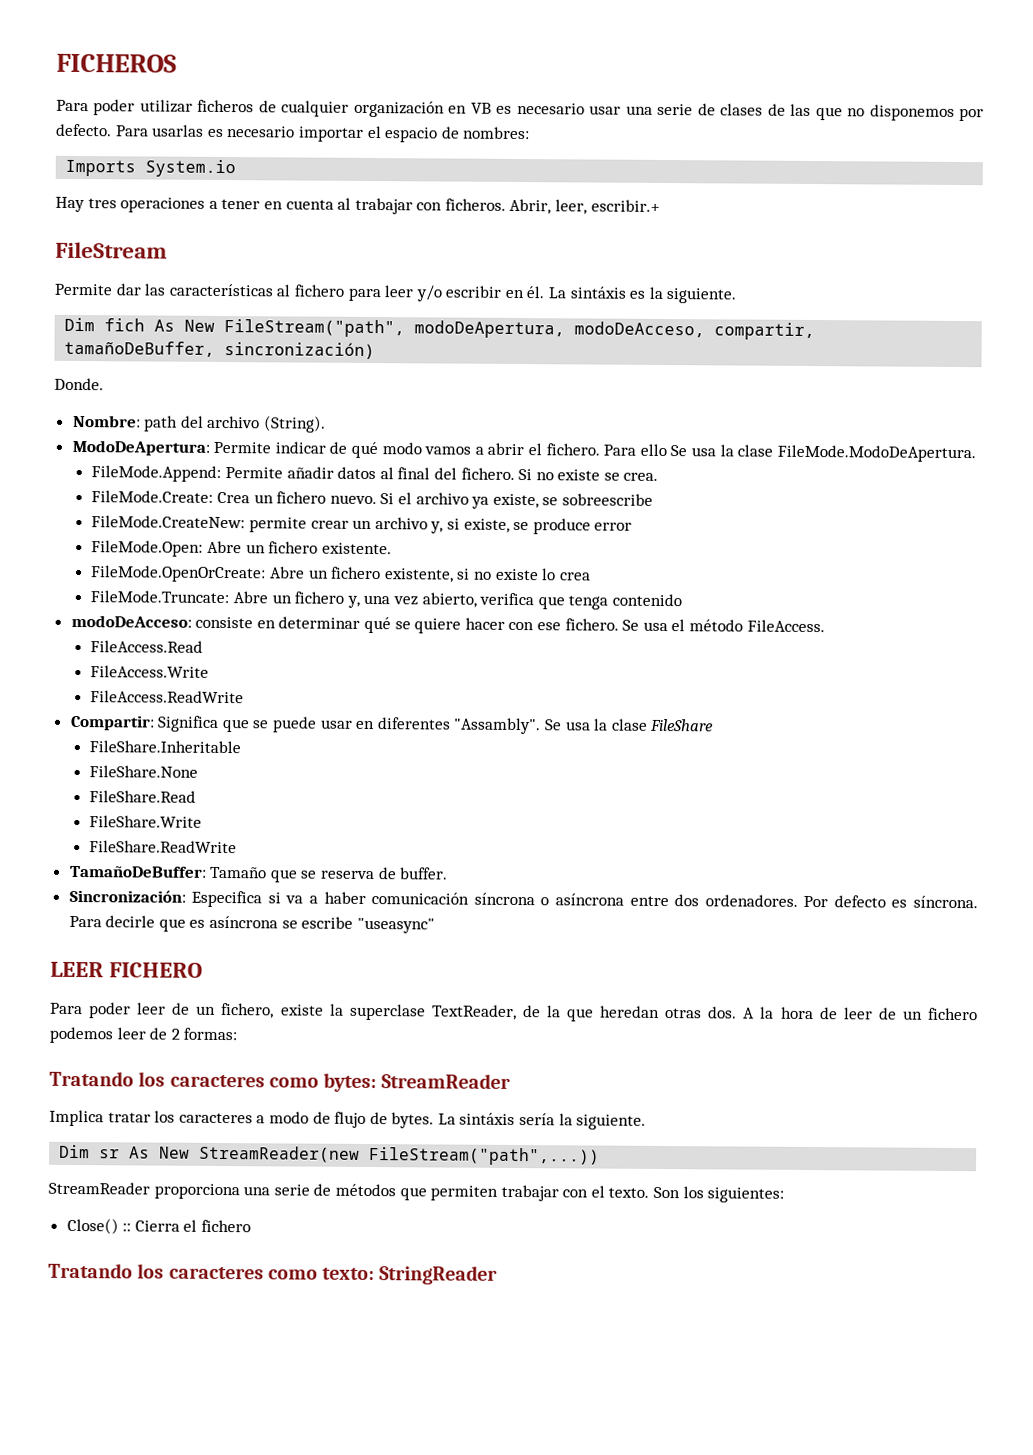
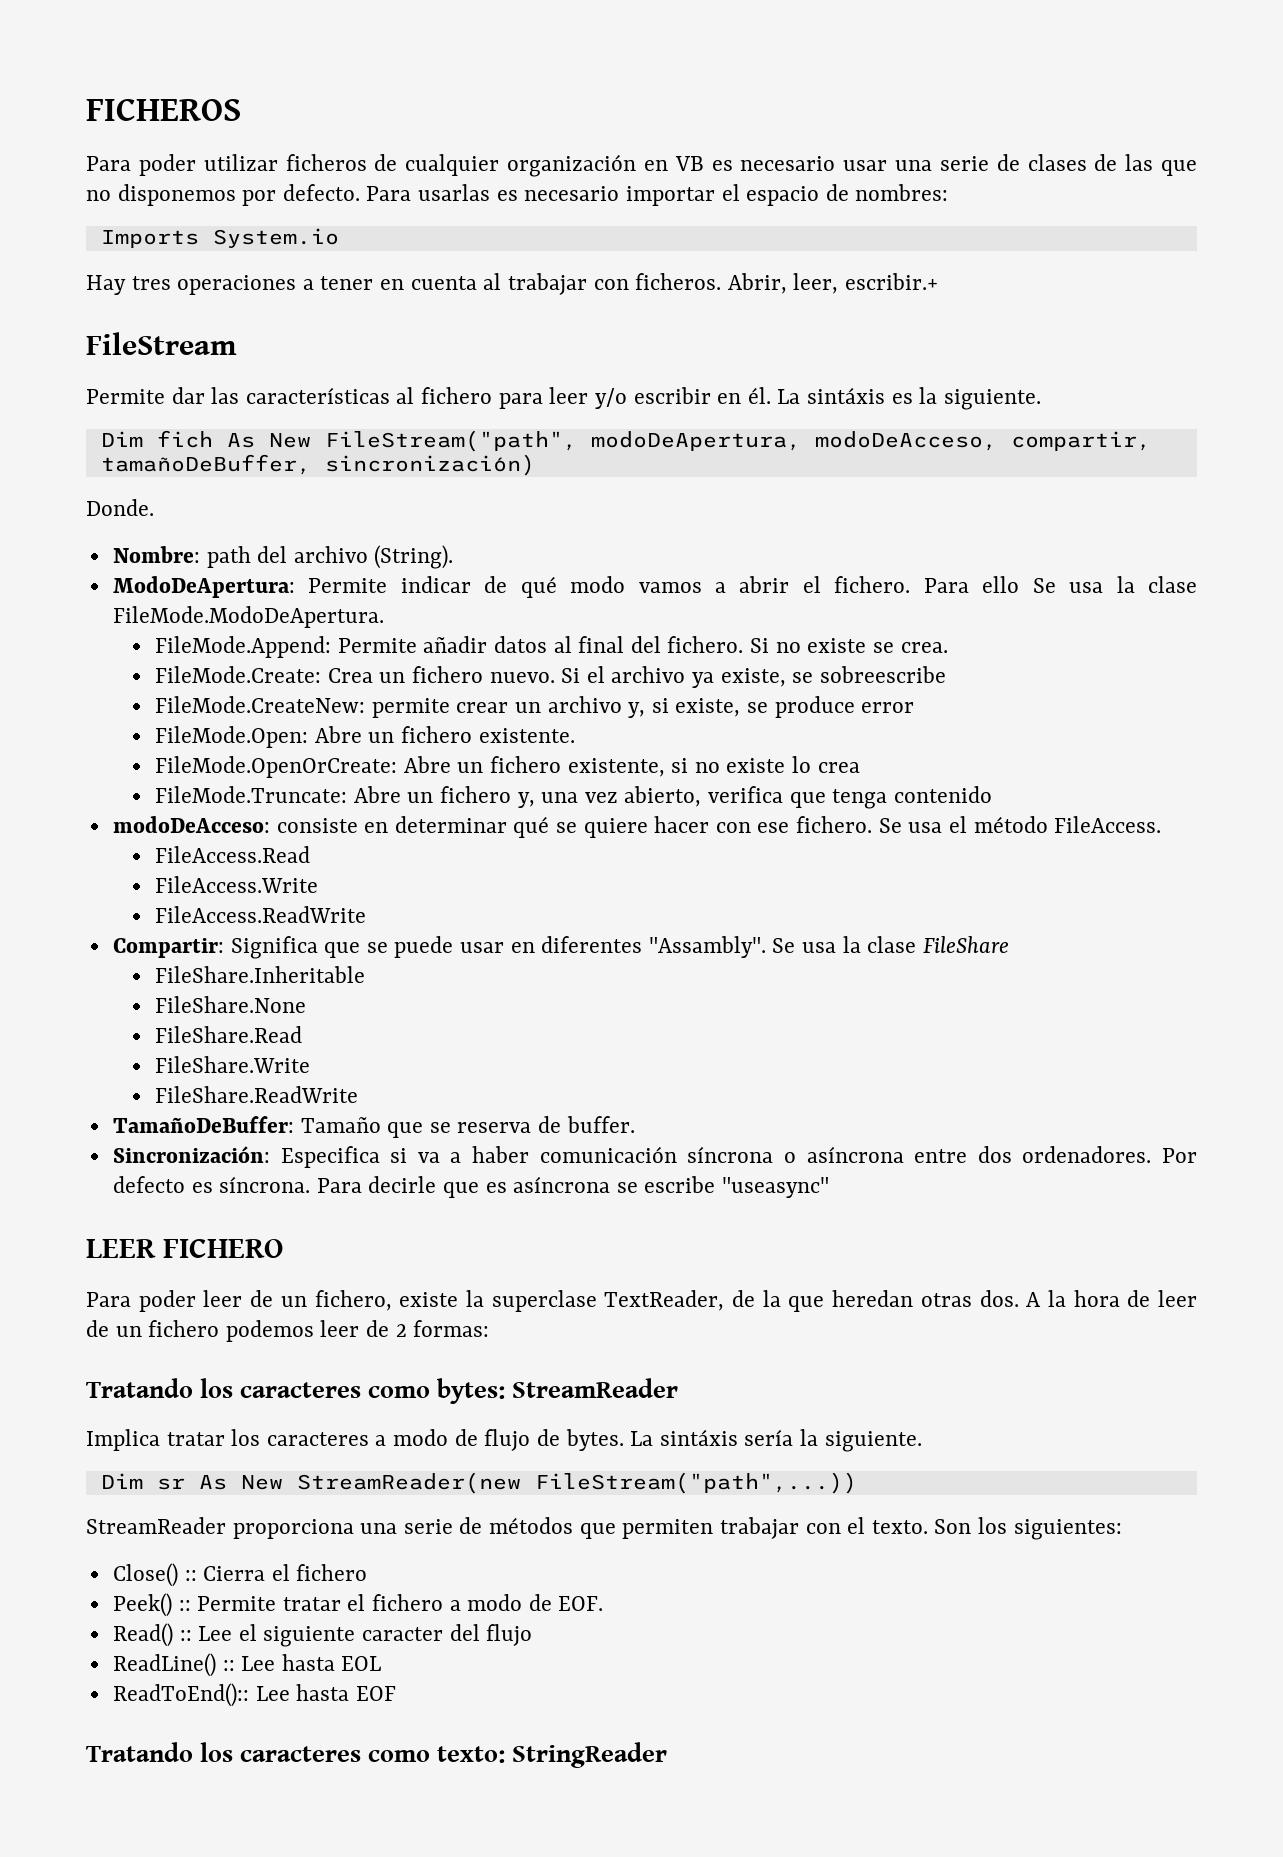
+ Peek() :: Permite tratar el fichero a modo de EOF.
+ Read() :: Lee el siguiente caracter del flujo
+ ReadLine() :: Lee hasta EOL
+ ReadToEnd():: Lee hasta EOF

